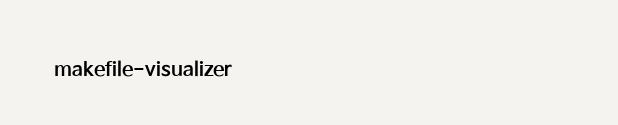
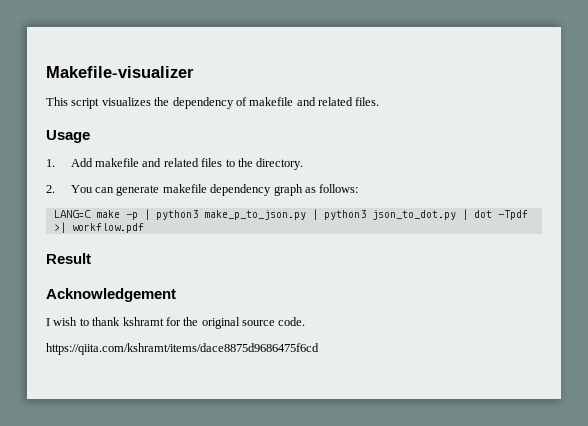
- makefile-visualizer
+ Makefile-visualizer
+ This script visualizes the dependency of makefile and related files.
+ Usage
+ 1. Add makefile and related files to the directory.
+ 2. You can generate makefile dependency graph as follows:
+ LANG=C make -p | python3 make_p_to_json.py | python3 json_to_dot.py | dot -Tpdf >| workflow.pdf
+ Result
+ Acknowledgement
+ I wish to thank kshramt for the original source code.
+ https://qiita.com/kshramt/items/dace8875d9686475f6cd

